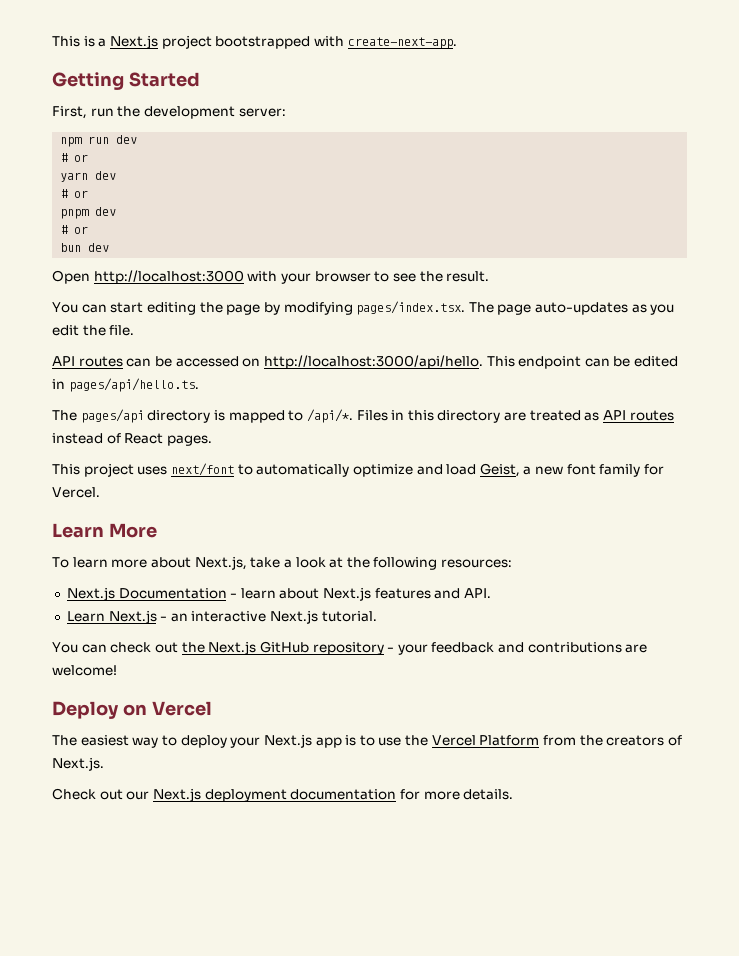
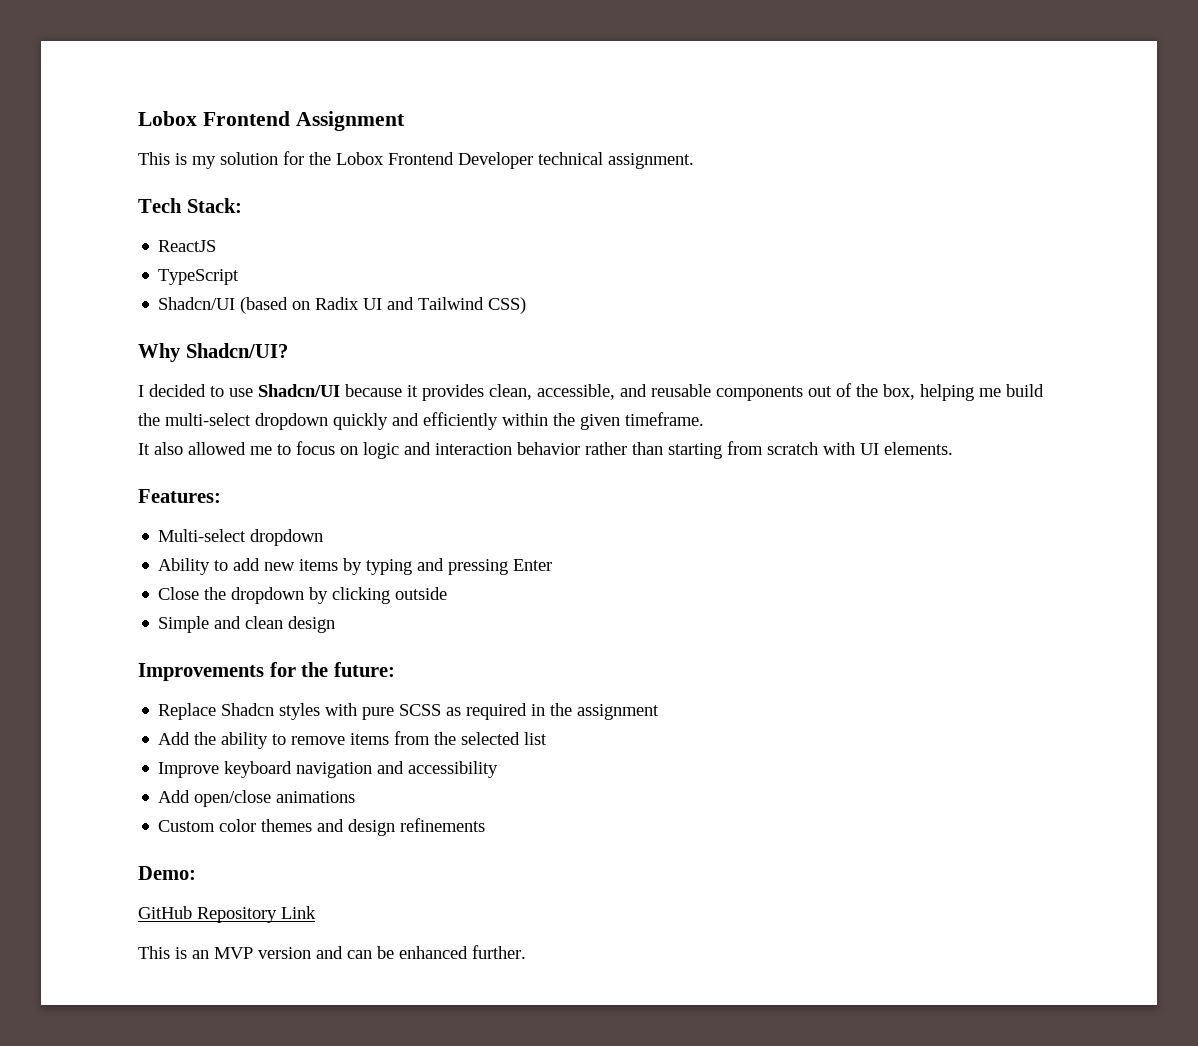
- This is a Next.js project bootstrapped with create-next-app.
- Getting Started
- First, run the development server:
- npm run dev
- # or
- yarn dev
- # or
- pnpm dev
- # or
- bun dev
- Open http://localhost:3000 with your browser to see the result.
- You can start editing the page by modifying pages/index.tsx. The page auto-updates as you edit the file.
- API routes can be accessed on http://localhost:3000/api/hello. This endpoint can be edited in pages/api/hello.ts.
- The pages/api directory is mapped to /api/*. Files in this directory are treated as API routes instead of React pages.
- This project uses next/font to automatically optimize and load Geist, a new font family for Vercel.
- Learn More
- To learn more about Next.js, take a look at the following resources:
- Next.js Documentation - learn about Next.js features and API.
- Learn Next.js - an interactive Next.js tutorial.
- You can check out the Next.js GitHub repository - your feedback and contributions are welcome!
- Deploy on Vercel
- The easiest way to deploy your Next.js app is to use the Vercel Platform from the creators of Next.js.
- Check out our Next.js deployment documentation for more details.
+ Lobox Frontend Assignment
+ This is my solution for the Lobox Frontend Developer technical assignment.
+ Tech Stack:
+ ReactJS
+ TypeScript
+ Shadcn/UI (based on Radix UI and Tailwind CSS)
+ Why Shadcn/UI?
+ I decided to use Shadcn/UI because it provides clean, accessible, and reusable components out of the box, helping me build the multi-select dropdown quickly and efficiently within the given timeframe.
+ It also allowed me to focus on logic and interaction behavior rather than starting from scratch with UI elements.
+ Features:
+ Multi-select dropdown
+ Ability to add new items by typing and pressing Enter
+ Close the dropdown by clicking outside
+ Simple and clean design
+ Improvements for the future:
+ Replace Shadcn styles with pure SCSS as required in the assignment
+ Add the ability to remove items from the selected list
+ Improve keyboard navigation and accessibility
+ Add open/close animations
+ Custom color themes and design refinements
+ Demo:
+ GitHub Repository Link
+ This is an MVP version and can be enhanced further.

